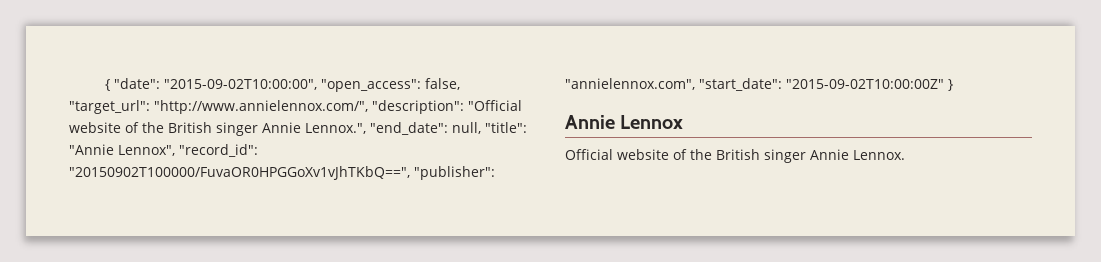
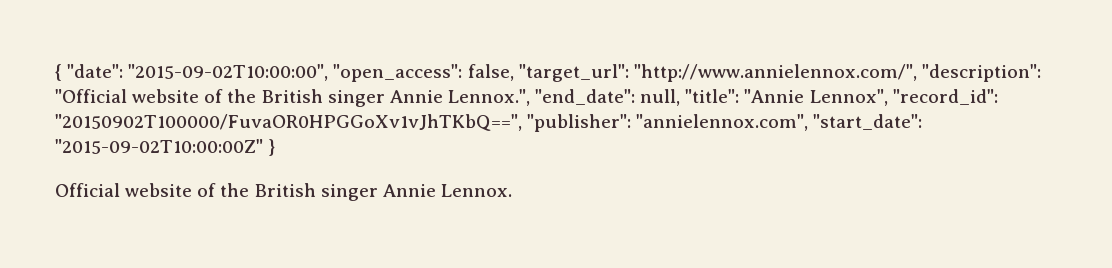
- Annie Lennox

